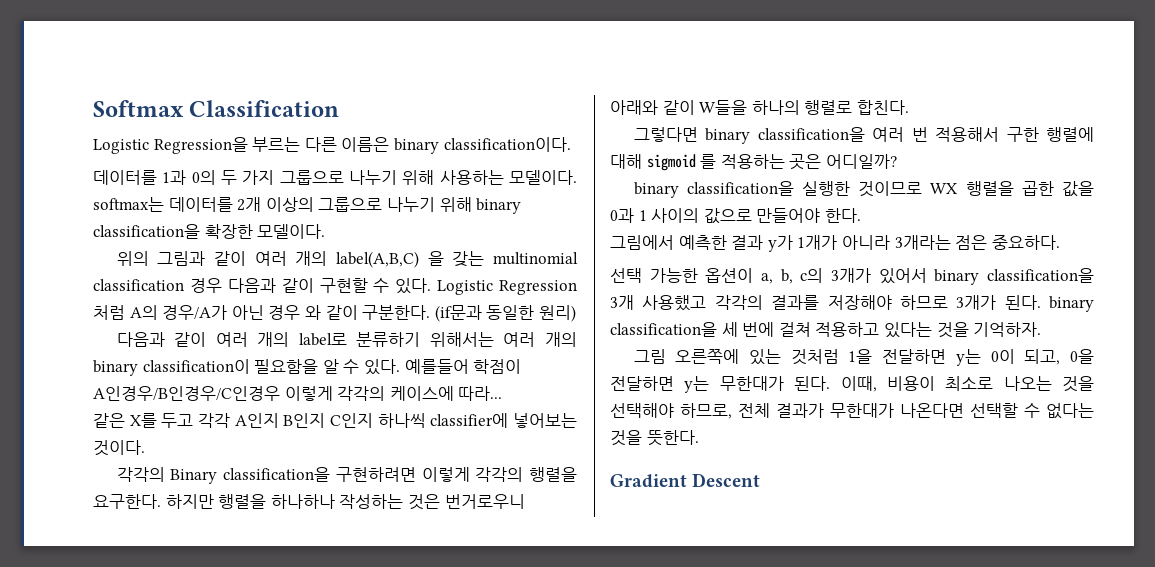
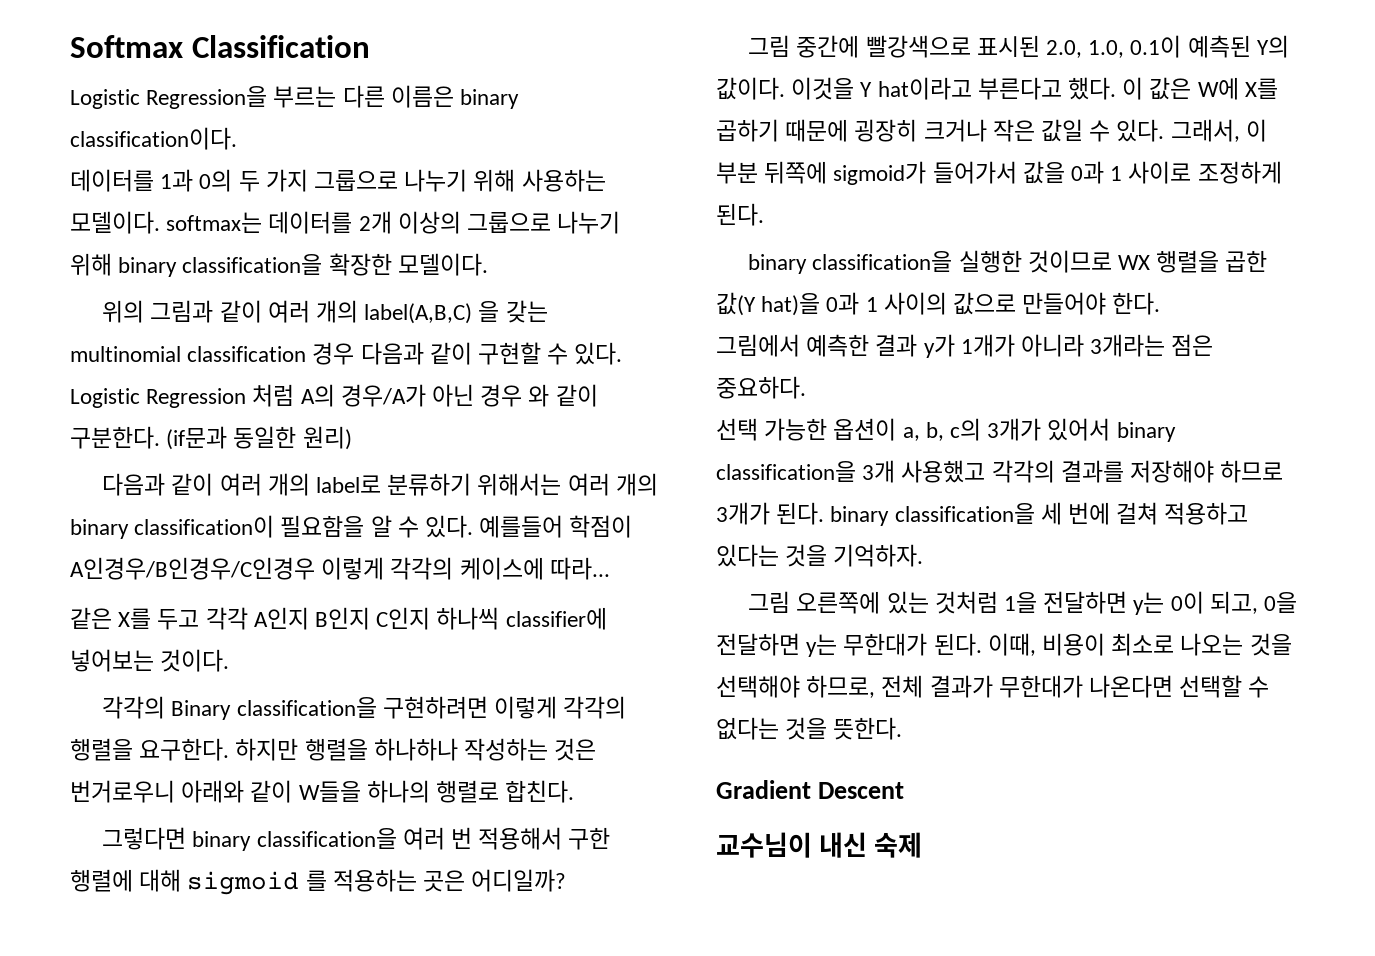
+ 그림 중간에 빨강색으로 표시된 2.0, 1.0, 0.1이 예측된 Y의 값이다. 이것을 Y hat이라고 부른다고 했다. 이 값은 W에 X를 곱하기 때문에 굉장히 크거나 작은 값일 수 있다. 그래서, 이 부분 뒤쪽에 sigmoid가 들어가서 값을 0과 1 사이로 조정하게 된다.
- binary classification을 실행한 것이므로 WX 행렬을 곱한 값을 0과 1 사이의 값으로 만들어야 한다.
+ binary classification을 실행한 것이므로 WX 행렬을 곱한 값(Y hat)을 0과 1 사이의 값으로 만들어야 한다.
+ 교수님이 내신 숙제

